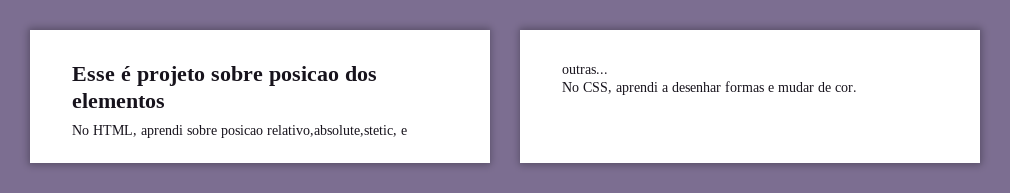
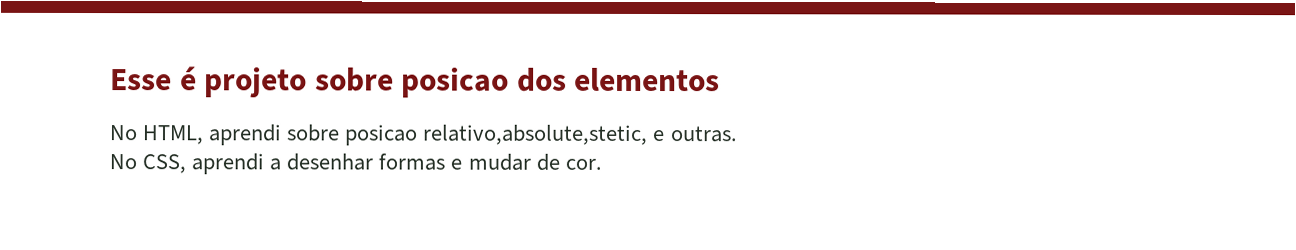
- No HTML, aprendi sobre posicao relativo,absolute,stetic, e outras...
+ No HTML, aprendi sobre posicao relativo,absolute,stetic, e outras.

